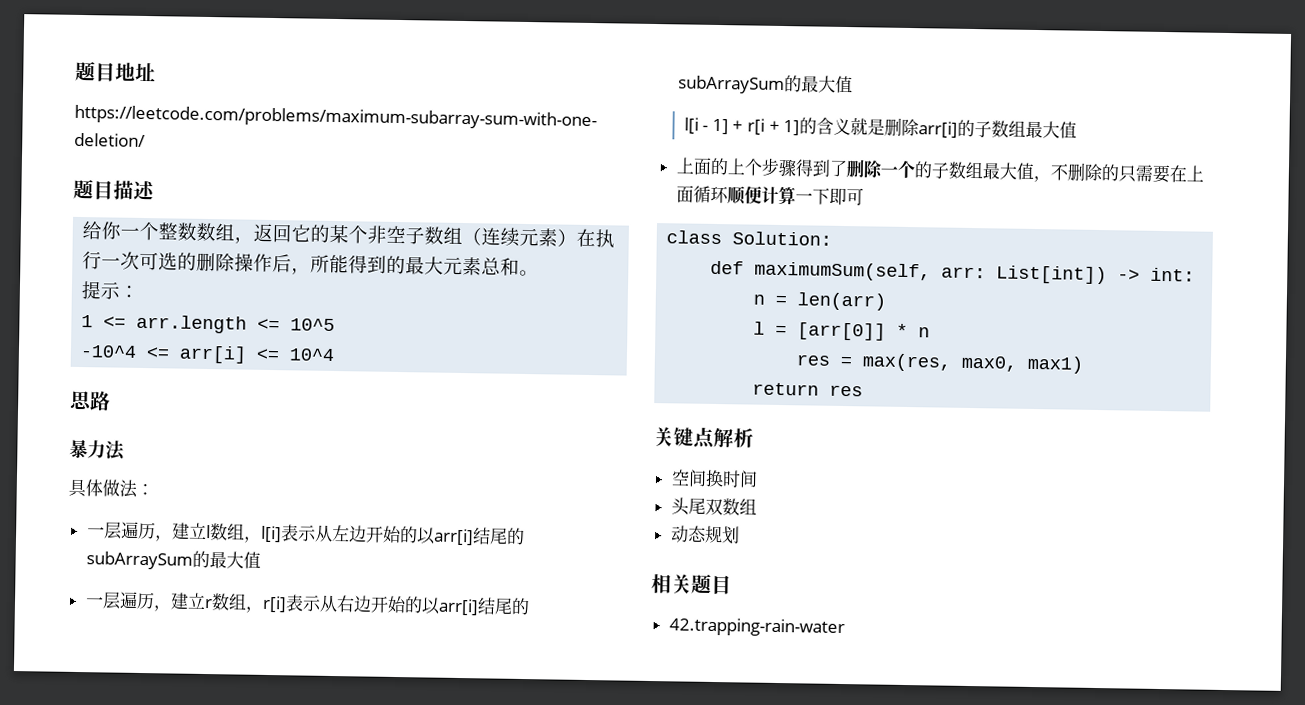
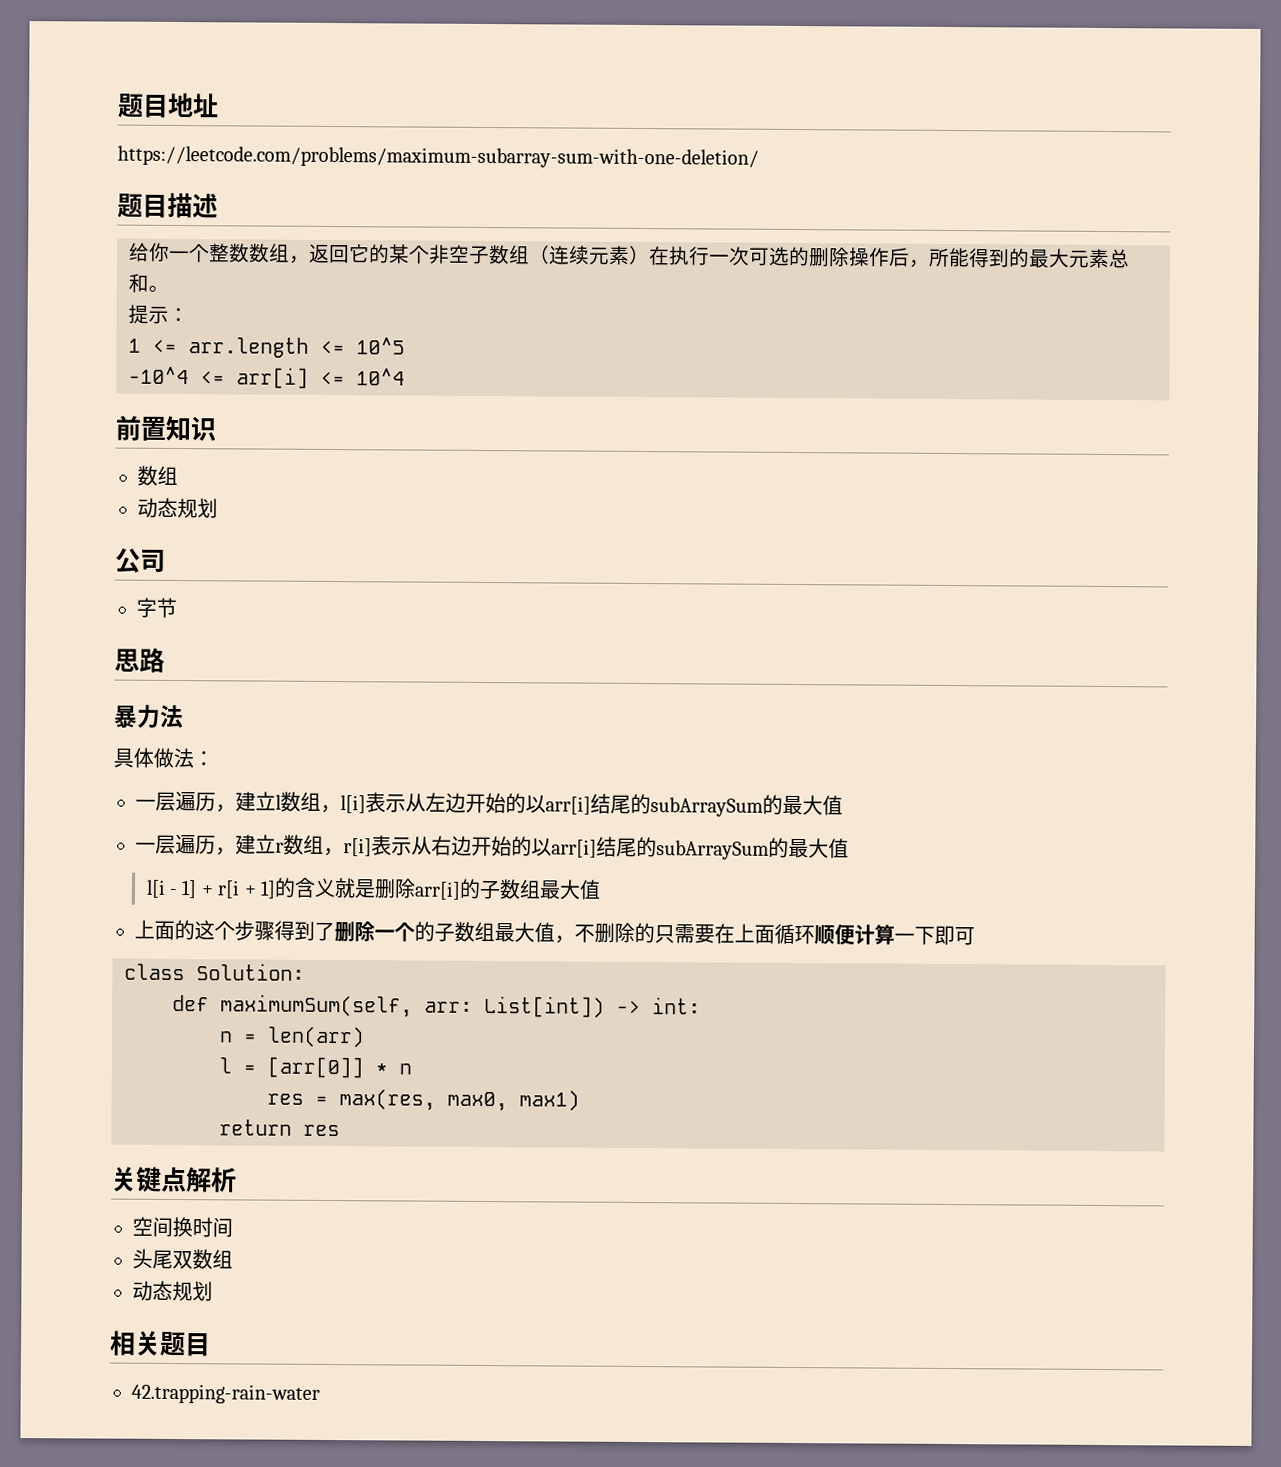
+ 前置知识
+ 数组
+ 动态规划
+ 公司
+ 字节
- 上面的上个步骤得到了删除一个的子数组最大值，不删除的只需要在上面循环顺便计算一下即可
+ 上面的这个步骤得到了删除一个的子数组最大值，不删除的只需要在上面循环顺便计算一下即可

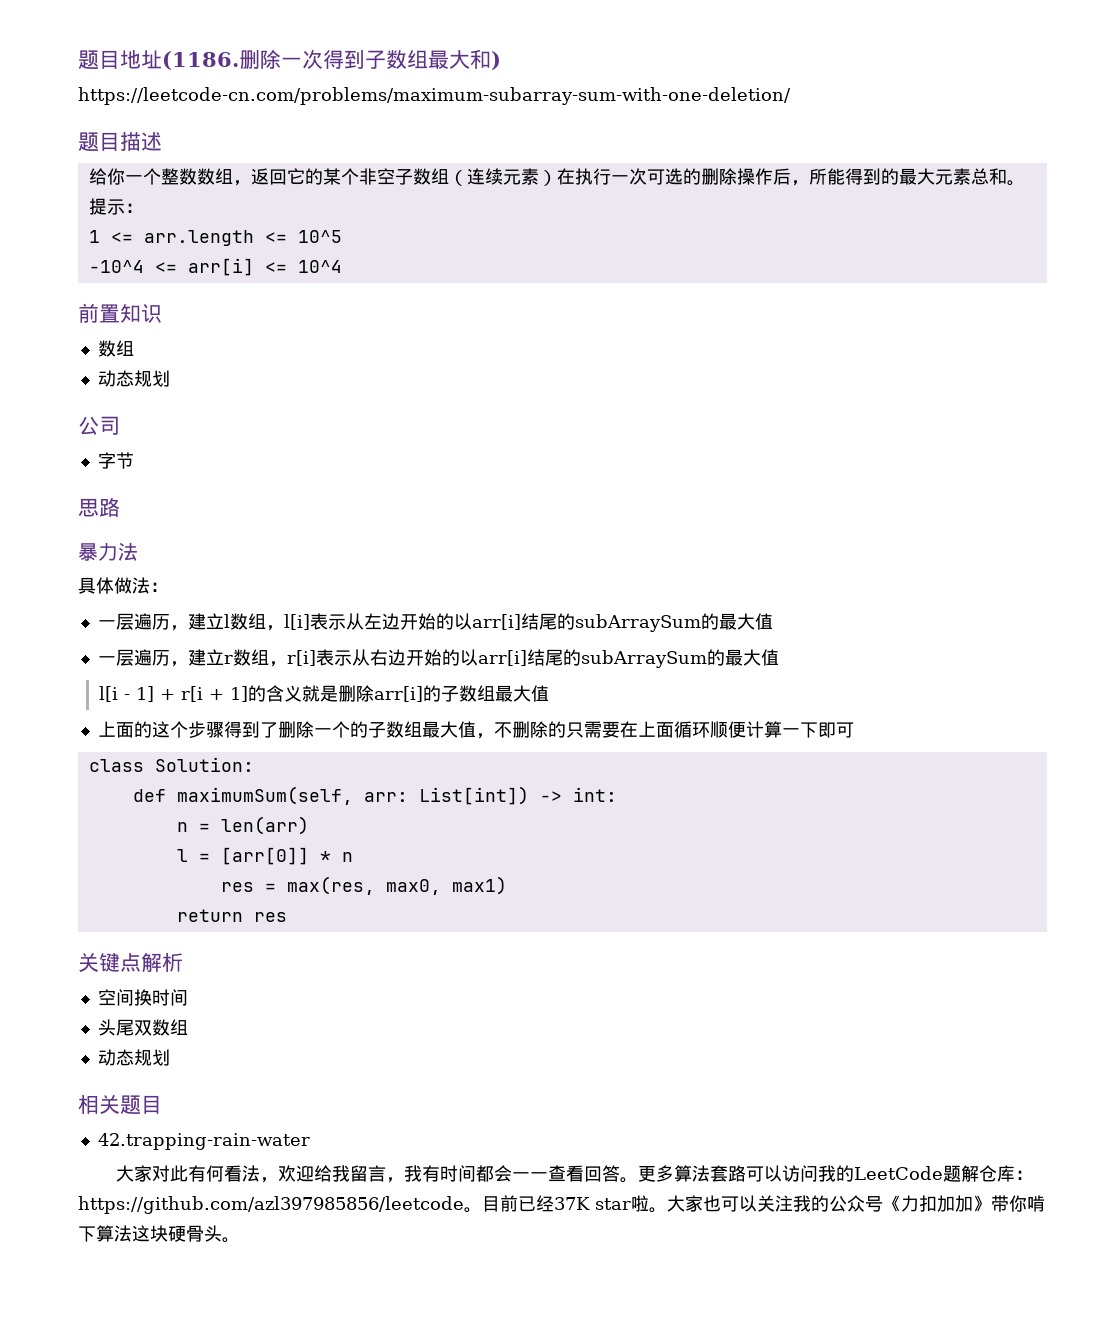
- 题目地址
- https://leetcode.com/problems/maximum-subarray-sum-with-one-deletion/
+ 题目地址(1186.删除一次得到子数组最大和)
+ https://leetcode-cn.com/problems/maximum-subarray-sum-with-one-deletion/
+ 大家对此有何看法，欢迎给我留言，我有时间都会一一查看回答。更多算法套路可以访问我的LeetCode题解仓库：https://github.com/azl397985856/leetcode。目前已经37K star啦。大家也可以关注我的公众号《力扣加加》带你啃下算法这块硬骨头。

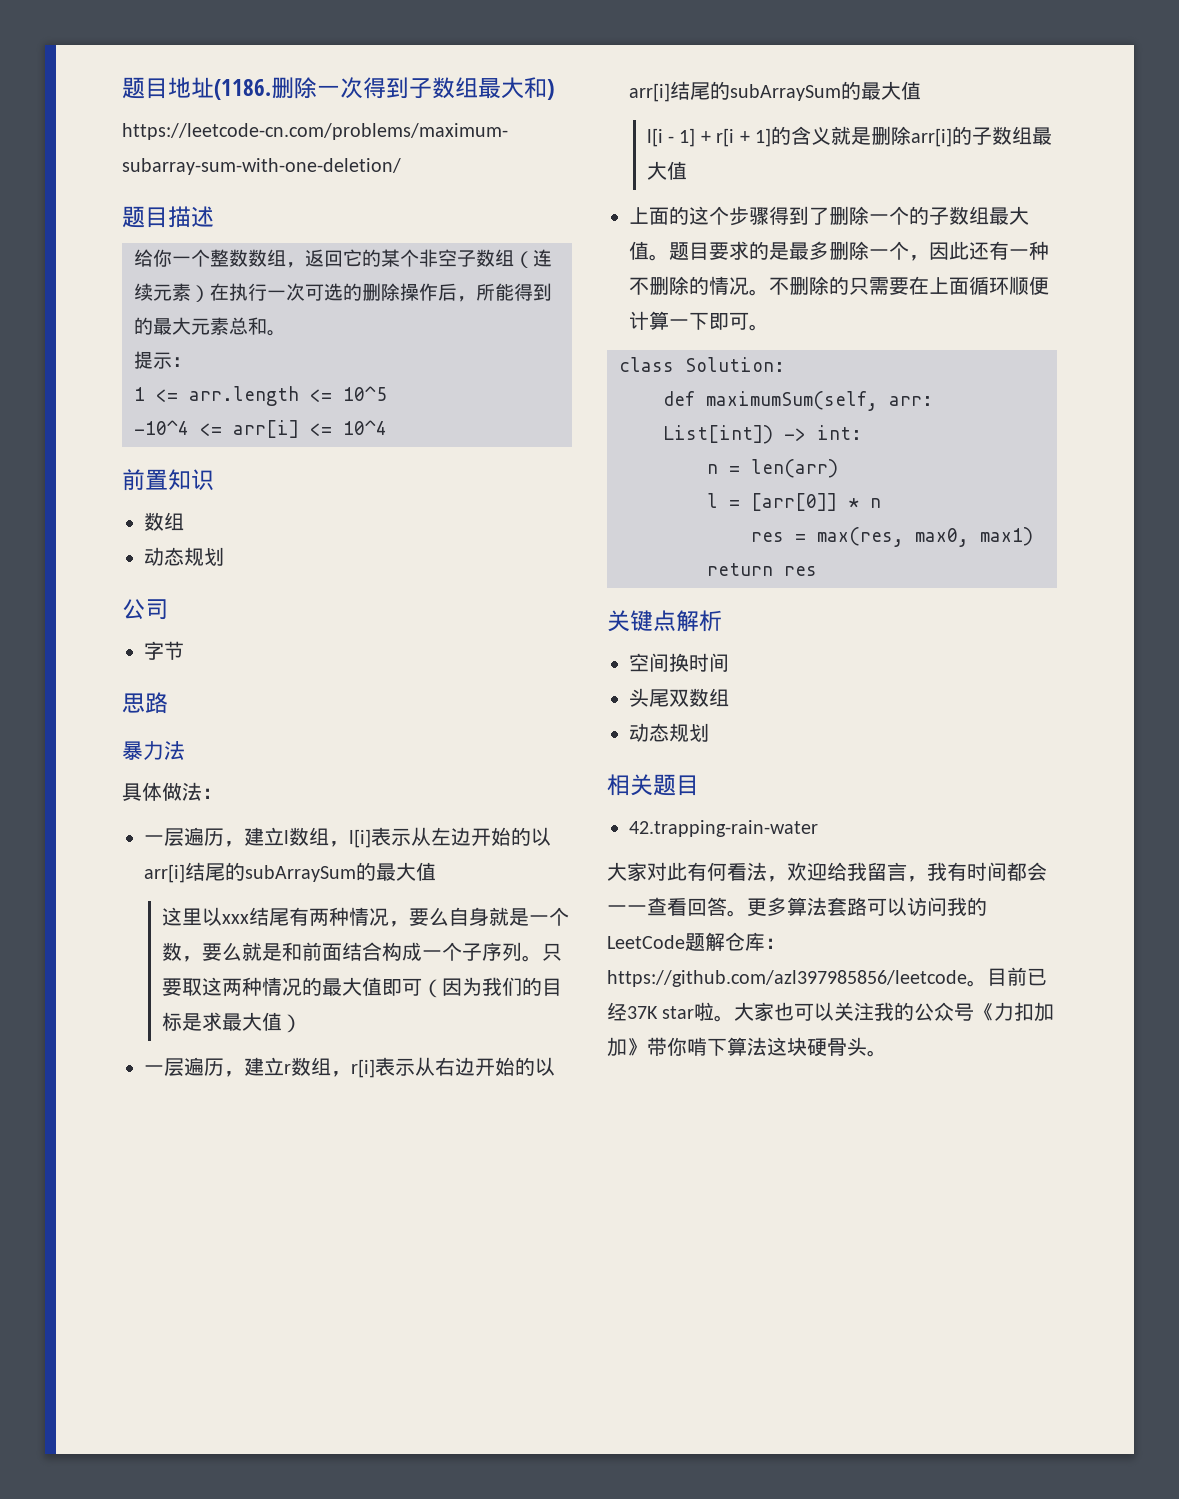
+ 这里以xxx结尾有两种情况，要么自身就是一个数，要么就是和前面结合构成一个子序列。只要取这两种情况的最大值即可（因为我们的目标是求最大值）
- 上面的这个步骤得到了删除一个的子数组最大值，不删除的只需要在上面循环顺便计算一下即可
+ 上面的这个步骤得到了删除一个的子数组最大值。题目要求的是最多删除一个，因此还有一种不删除的情况。不删除的只需要在上面循环顺便计算一下即可。

